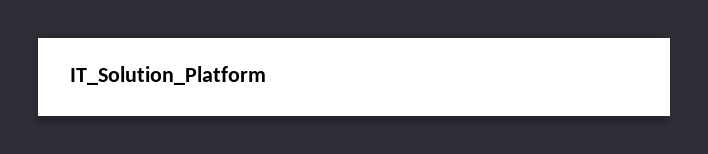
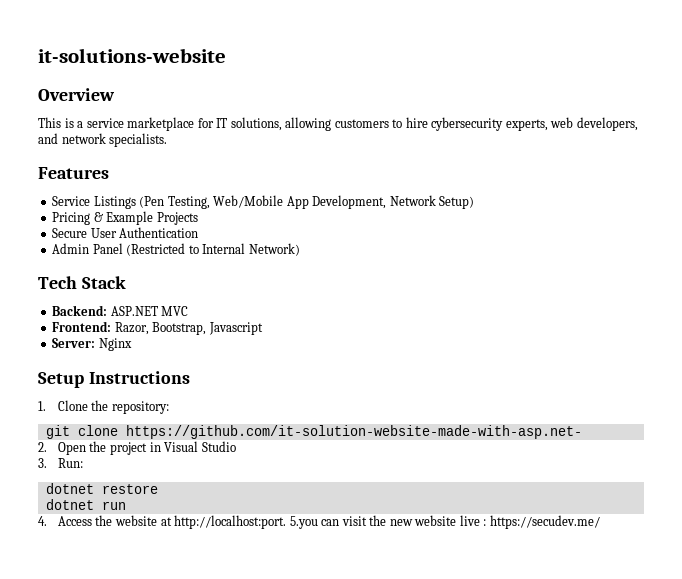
- IT_Solution_Platform
+ it-solutions-website
+ Overview
+ This is a service marketplace for IT solutions, allowing customers to hire cybersecurity experts, web developers, and network specialists.
+ Features
+ Service Listings (Pen Testing, Web/Mobile App Development, Network Setup)
+ Pricing & Example Projects
+ Secure User Authentication
+ Admin Panel (Restricted to Internal Network)
+ Tech Stack
+ Backend: ASP.NET MVC
+ Frontend: Razor, Bootstrap, Javascript
+ Server: Nginx
+ Setup Instructions
+ 1. Clone the repository:
+ git clone https://github.com/it-solution-website-made-with-asp.net-
+ 2. Open the project in Visual Studio
+ 3. Run:
+ dotnet restore
+ dotnet run
+ 4. Access the website at http://localhost:port. 5.you can visit the new website live : https://secudev.me/

